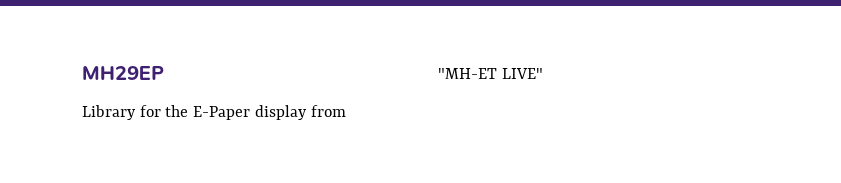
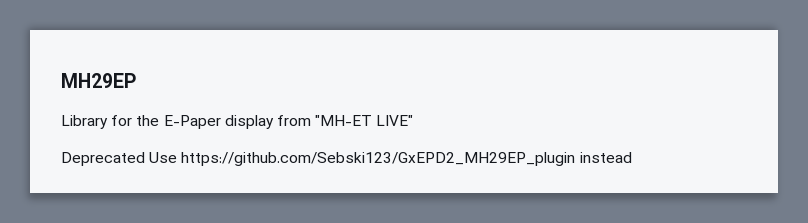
+ Deprecated Use https://github.com/Sebski123/GxEPD2_MH29EP_plugin instead

